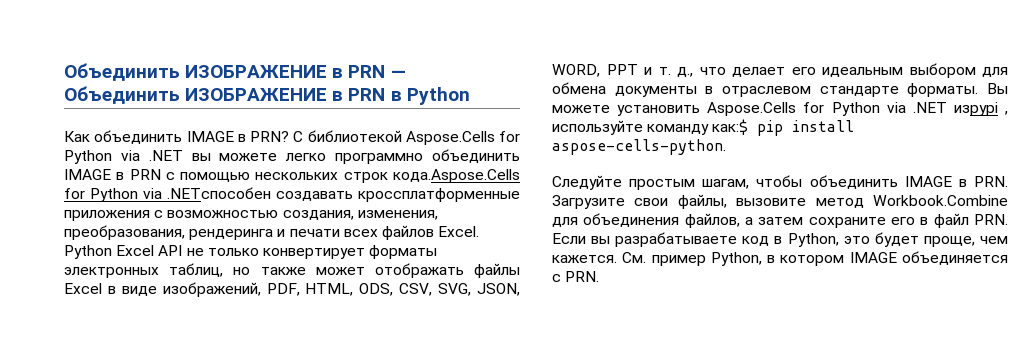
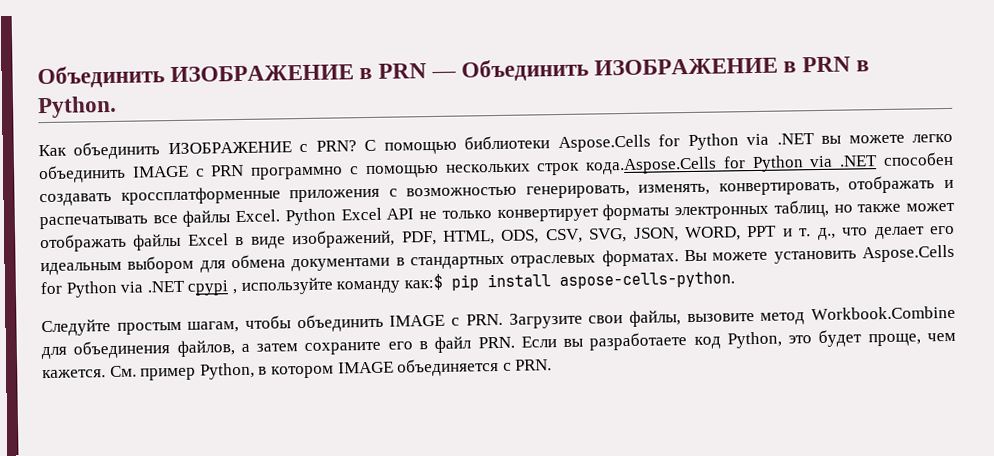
- Объединить ИЗОБРАЖЕНИЕ в PRN — Объединить ИЗОБРАЖЕНИЕ в PRN в Python
+ Объединить ИЗОБРАЖЕНИЕ в PRN — Объединить ИЗОБРАЖЕНИЕ в PRN в Python.
- Как объединить IMAGE в PRN? С библиотекой Aspose.Cells for Python via .NET вы можете легко программно объединить IMAGE в PRN с помощью нескольких строк кода.Aspose.Cells for Python via .NETспособен создавать кроссплатформенные приложения с возможностью создания, изменения, преобразования, рендеринга и печати всех файлов Excel.
+ Как объединить ИЗОБРАЖЕНИЕ с PRN? С помощью библиотеки Aspose.Cells for Python via .NET вы можете легко объединить IMAGE с PRN программно с помощью нескольких строк кода.Aspose.Cells for Python via .NET способен создавать кроссплатформенные приложения с возможностью генерировать, изменять, конвертировать, отображать и распечатывать все файлы Excel.
- Python Excel API не только конвертирует форматы электронных таблиц, но также может отображать файлы Excel в виде изображений, PDF, HTML, ODS, CSV, SVG, JSON, WORD, PPT и т. д., что делает его идеальным выбором для обмена документы в отраслевом стандарте форматы.
+ Python Excel API не только конвертирует форматы электронных таблиц, но также может отображать файлы Excel в виде изображений, PDF, HTML, ODS, CSV, SVG, JSON, WORD, PPT и т. д., что делает его идеальным выбором для обмена документами в стандартных отраслевых форматах.
- Вы можете установить Aspose.Cells for Python via .NET изpypi , используйте команду как:$ pip install aspose-cells-python.
+ Вы можете установить Aspose.Cells for Python via .NET сpypi , используйте команду как:$ pip install aspose-cells-python.
- Следуйте простым шагам, чтобы объединить IMAGE в PRN. Загрузите свои файлы, вызовите метод Workbook.Combine для объединения файлов, а затем сохраните его в файл PRN. Если вы разрабатываете код в Python, это будет проще, чем кажется.
+ Следуйте простым шагам, чтобы объединить IMAGE с PRN. Загрузите свои файлы, вызовите метод Workbook.Combine для объединения файлов, а затем сохраните его в файл PRN. Если вы разработаете код Python, это будет проще, чем кажется.

